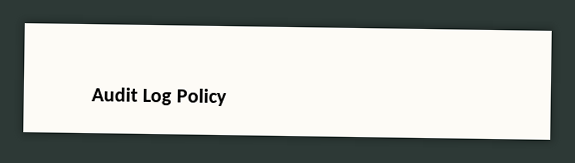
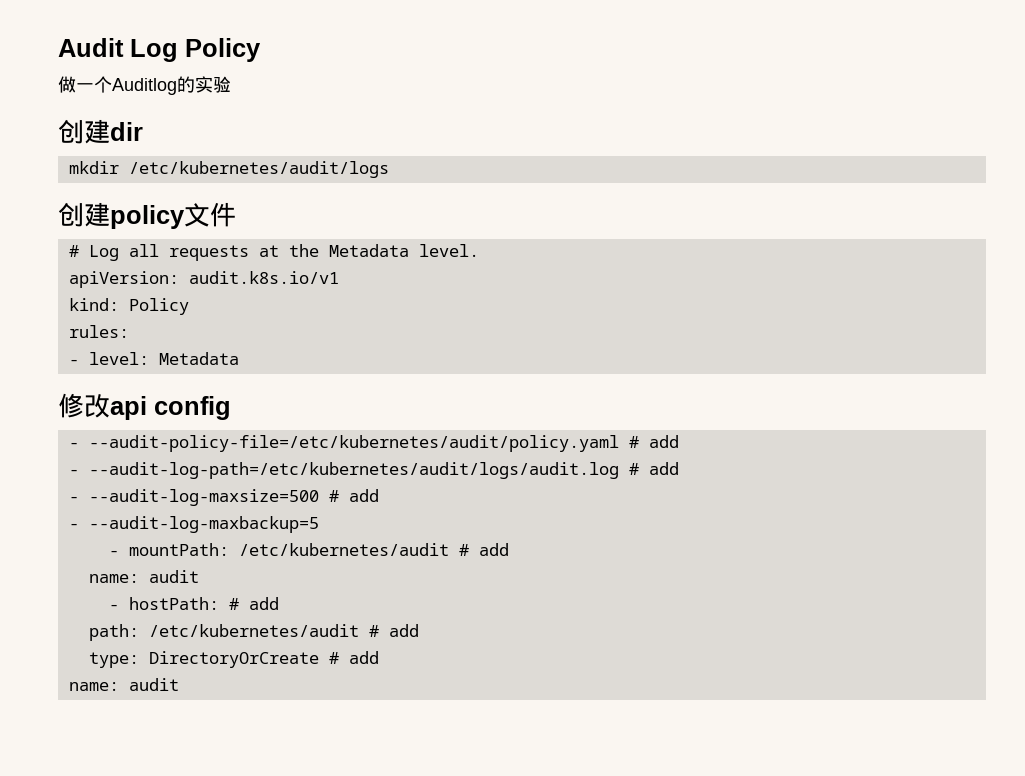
+ 做一个Auditlog的实验
+ 创建dir
+ mkdir /etc/kubernetes/audit/logs
+ 创建policy文件
+ # Log all requests at the Metadata level.
+ apiVersion: audit.k8s.io/v1
+ kind: Policy
+ rules:
+ - level: Metadata
+ 修改api config
+ - --audit-policy-file=/etc/kubernetes/audit/policy.yaml # add
+ - --audit-log-path=/etc/kubernetes/audit/logs/audit.log # add
+ - --audit-log-maxsize=500 # add
+ - --audit-log-maxbackup=5
+ - mountPath: /etc/kubernetes/audit # add
+ name: audit
+ - hostPath: # add
+ path: /etc/kubernetes/audit # add
+ type: DirectoryOrCreate # add
+ name: audit

